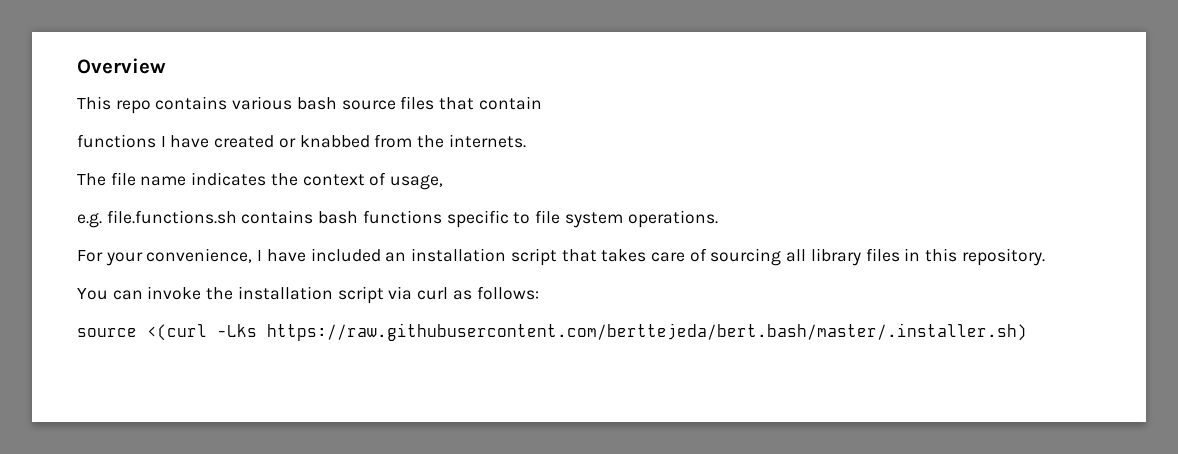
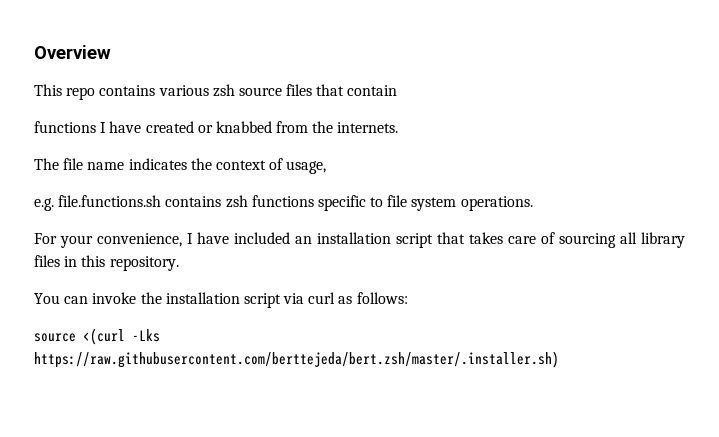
- This repo contains various bash source files that contain
+ This repo contains various zsh source files that contain
- e.g. file.functions.sh contains bash functions specific to file system operations.
+ e.g. file.functions.sh contains zsh functions specific to file system operations.
- source <(curl -Lks https://raw.githubusercontent.com/berttejeda/bert.bash/master/.installer.sh)
+ source <(curl -Lks https://raw.githubusercontent.com/berttejeda/bert.zsh/master/.installer.sh)

